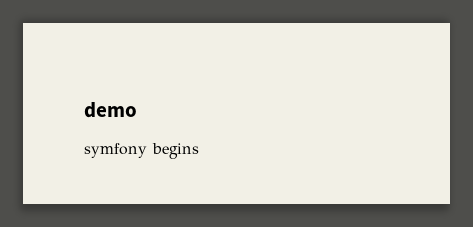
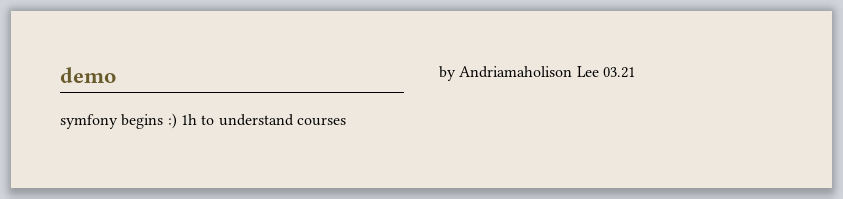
- symfony begins
+ symfony begins :) 1h to understand courses
+ by Andriamaholison Lee 03.21

